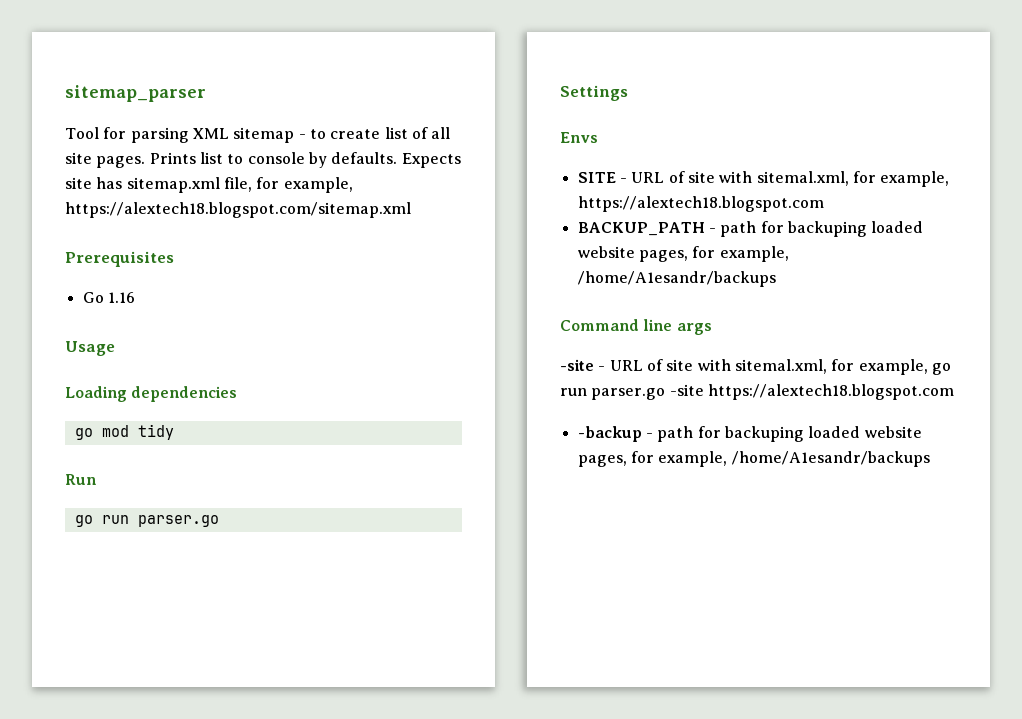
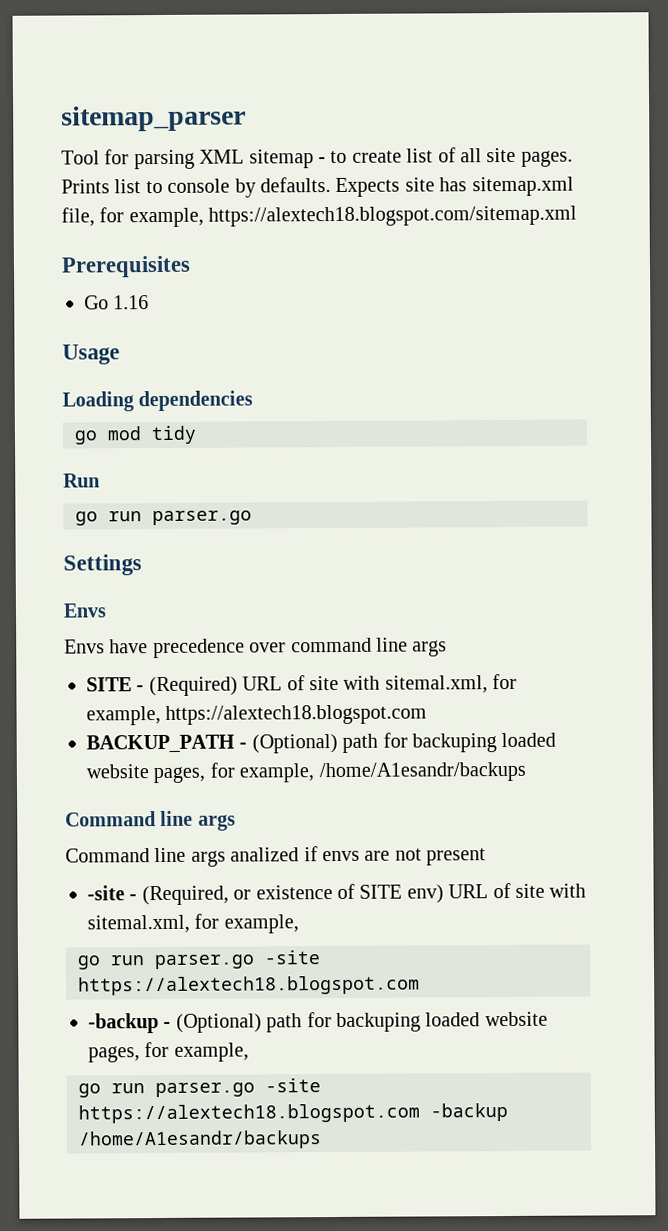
+ Envs have precedence over command line args
- SITE - URL of site with sitemal.xml, for example, https://alextech18.blogspot.com
+ SITE - (Required) URL of site with sitemal.xml, for example, https://alextech18.blogspot.com
- BACKUP_PATH - path for backuping loaded website pages, for example, /home/A1esandr/backups
+ BACKUP_PATH - (Optional) path for backuping loaded website pages, for example, /home/A1esandr/backups
- -site - URL of site with sitemal.xml, for example, go run parser.go -site https://alextech18.blogspot.com
+ Command line args analized if envs are not present
+ -site - (Required, or existence of SITE env) URL of site with sitemal.xml, for example,
+ go run parser.go -site https://alextech18.blogspot.com
- -backup - path for backuping loaded website pages, for example, /home/A1esandr/backups
+ -backup - (Optional) path for backuping loaded website pages, for example,
+ go run parser.go -site https://alextech18.blogspot.com -backup /home/A1esandr/backups

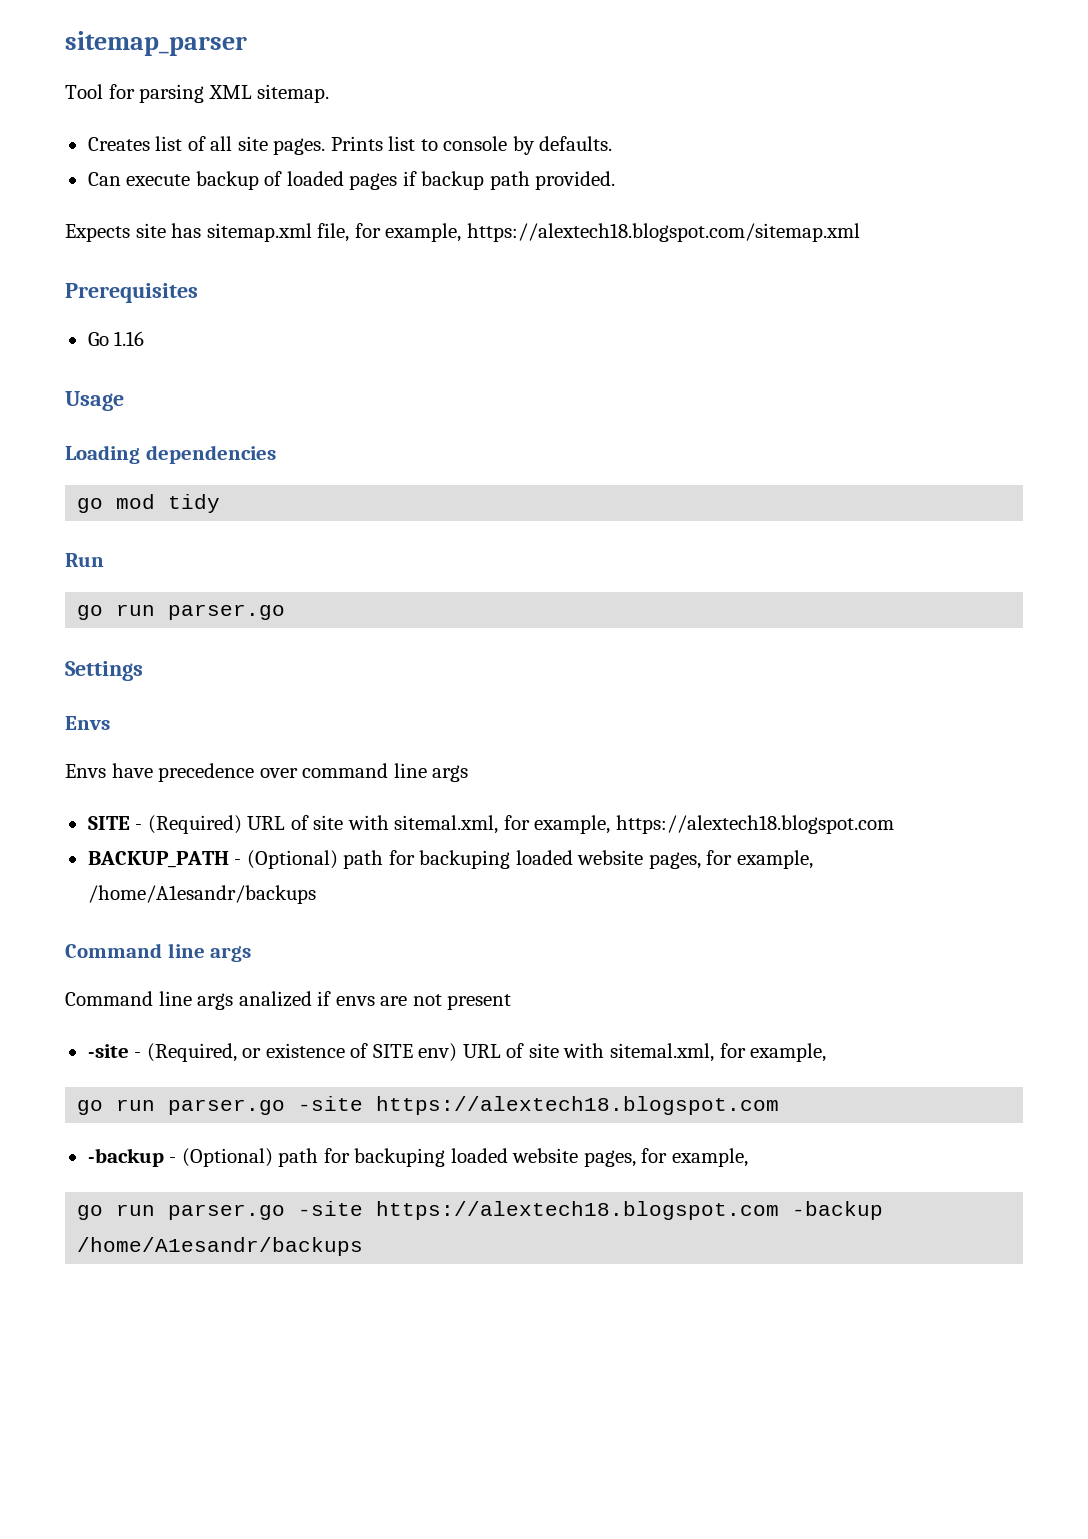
- Tool for parsing XML sitemap - to create list of all site pages.
+ Tool for parsing XML sitemap.
+ Creates list of all site pages.
- Prints list to console by defaults. Expects site has sitemap.xml file, for example, https://alextech18.blogspot.com/sitemap.xml
+ Prints list to console by defaults.
+ Can execute backup of loaded pages if backup path provided.
+ Expects site has sitemap.xml file, for example, https://alextech18.blogspot.com/sitemap.xml

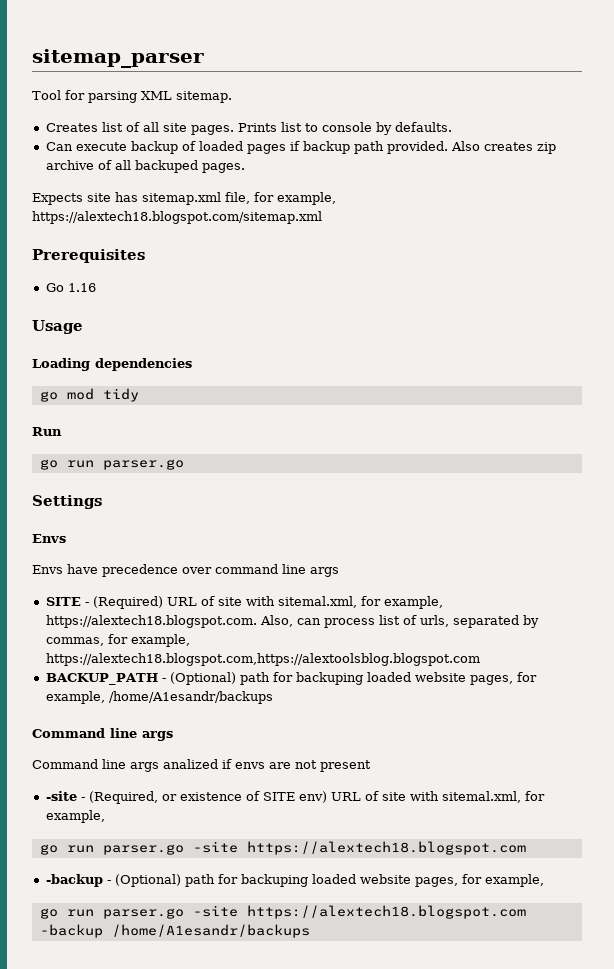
+ Also creates zip archive of all backuped pages.
- SITE - (Required) URL of site with sitemal.xml, for example, https://alextech18.blogspot.com
+ SITE - (Required) URL of site with sitemal.xml, for example, https://alextech18.blogspot.com. Also, can process list of urls, separated by commas, for example, https://alextech18.blogspot.com,https://alextoolsblog.blogspot.com

